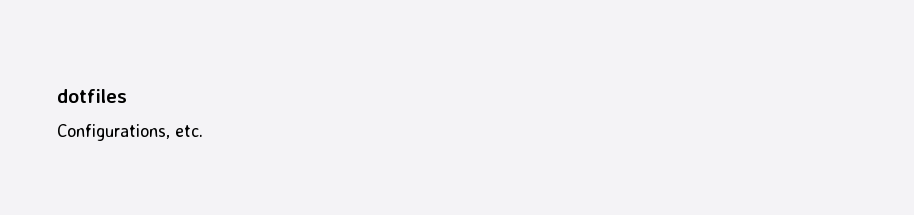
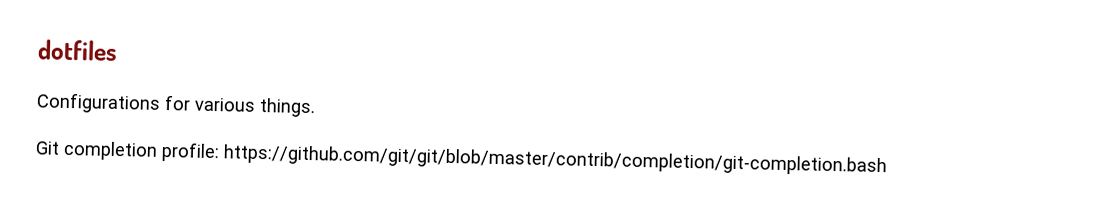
- Configurations, etc.
+ Configurations for various things.
+ Git completion profile: https://github.com/git/git/blob/master/contrib/completion/git-completion.bash

